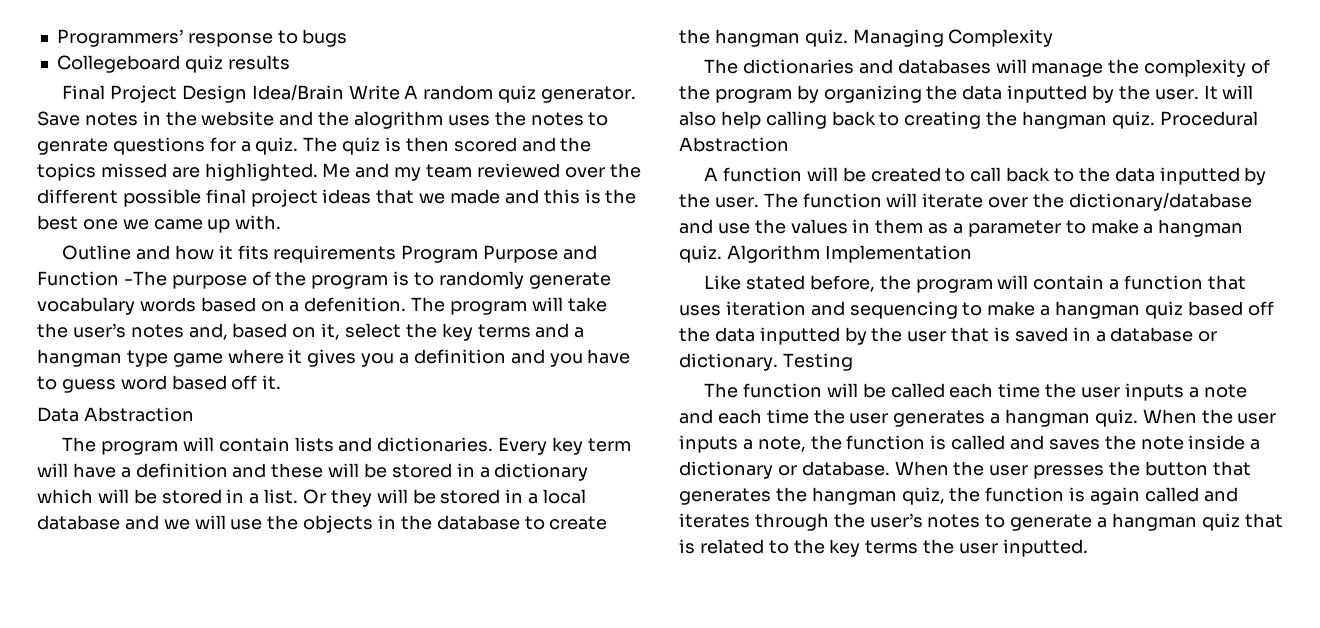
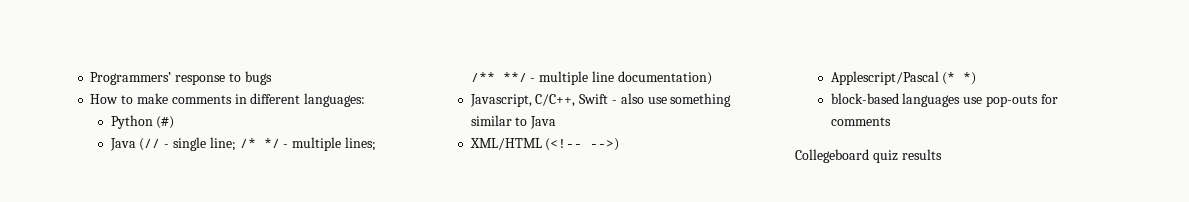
+ How to make comments in different languages:
+ Python (#)
+ Java (// - single line; /* */ - multiple lines; /** **/ - multiple line documentation)
+ Javascript, C/C++, Swift - also use something similar to Java
+ XML/HTML (<!-- -->)
+ Applescript/Pascal (* *)
+ block-based languages use pop-outs for comments
  Collegeboard quiz results
- Final Project Design Idea/Brain Write A random quiz generator. Save notes in the website and the alogrithm uses the notes to genrate questions for a quiz. The quiz is then scored and the topics missed are highlighted. Me and my team reviewed over the different possible final project ideas that we made and this is the best one we came up with.
- Outline and how it fits requirements Program Purpose and Function -The purpose of the program is to randomly generate vocabulary words based on a defenition. The program will take the user’s notes and, based on it, select the key terms and a hangman type game where it gives you a definition and you have to guess word based off it.
- Data Abstraction
- The program will contain lists and dictionaries. Every key term will have a definition and these will be stored in a dictionary which will be stored in a list. Or they will be stored in a local database and we will use the objects in the database to create the hangman quiz. Managing Complexity
- The dictionaries and databases will manage the complexity of the program by organizing the data inputted by the user. It will also help calling back to creating the hangman quiz. Procedural Abstraction
- A function will be created to call back to the data inputted by the user. The function will iterate over the dictionary/database and use the values in them as a parameter to make a hangman quiz. Algorithm Implementation
- Like stated before, the program will contain a function that uses iteration and sequencing to make a hangman quiz based off the data inputted by the user that is saved in a database or dictionary. Testing
- The function will be called each time the user inputs a note and each time the user generates a hangman quiz. When the user inputs a note, the function is called and saves the note inside a dictionary or database. When the user presses the button that generates the hangman quiz, the function is again called and iterates through the user’s notes to generate a hangman quiz that is related to the key terms the user inputted.

